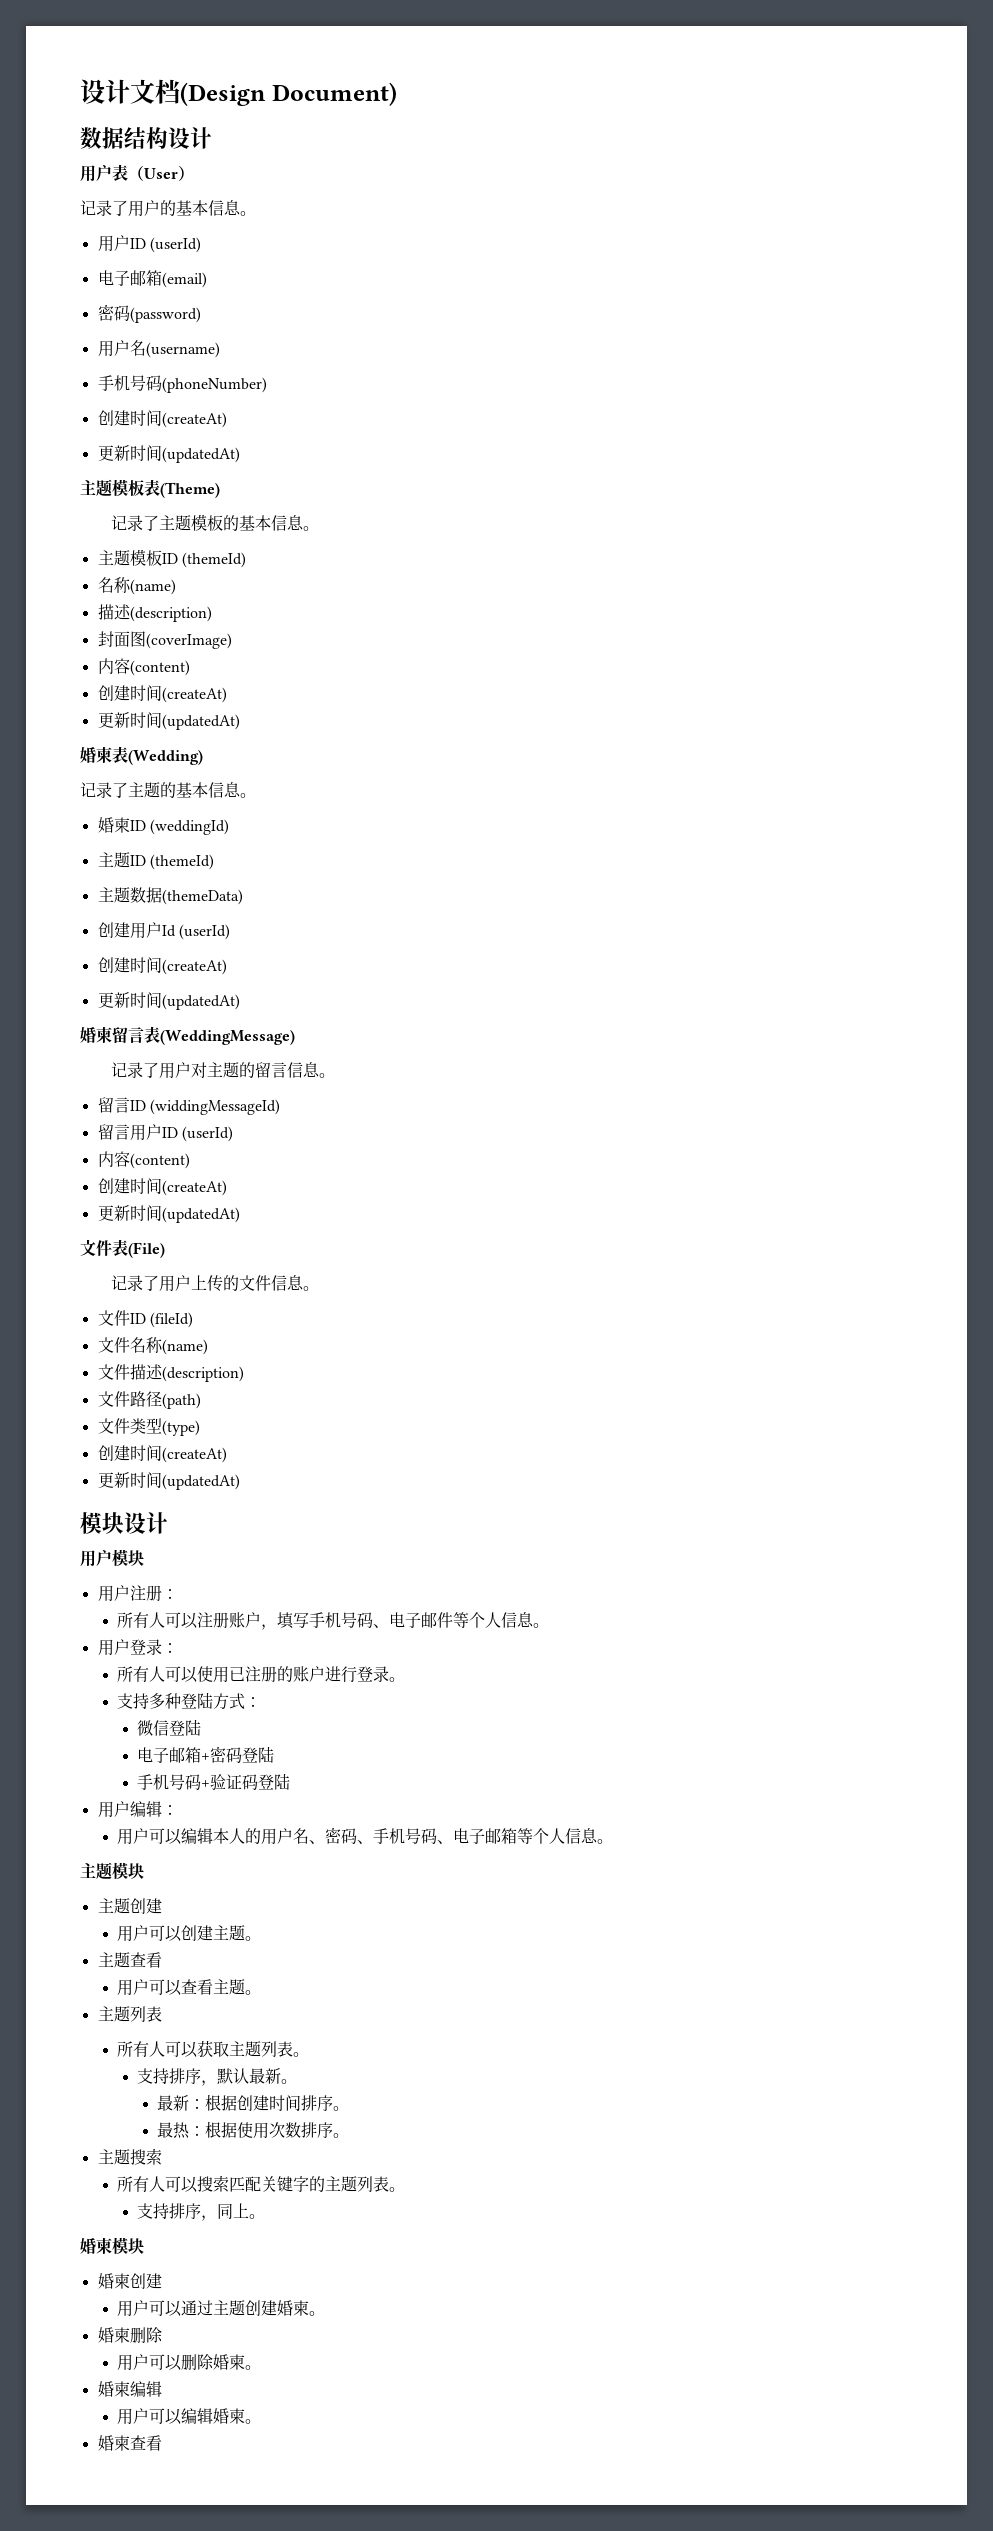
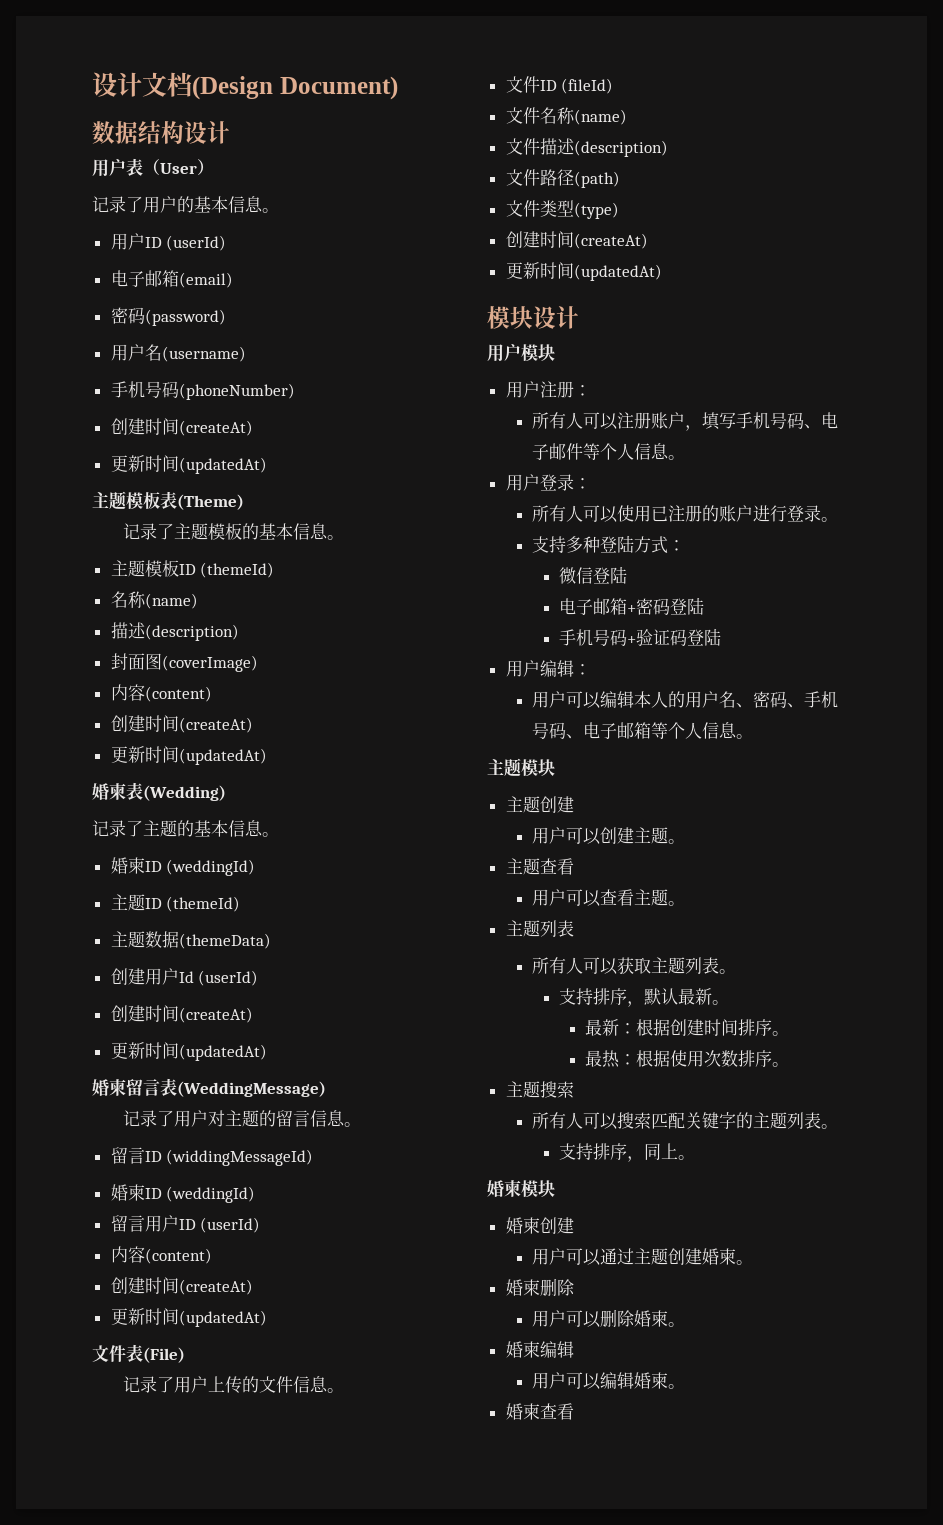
  留言ID (widdingMessageId)
+ 婚柬ID (weddingId)

